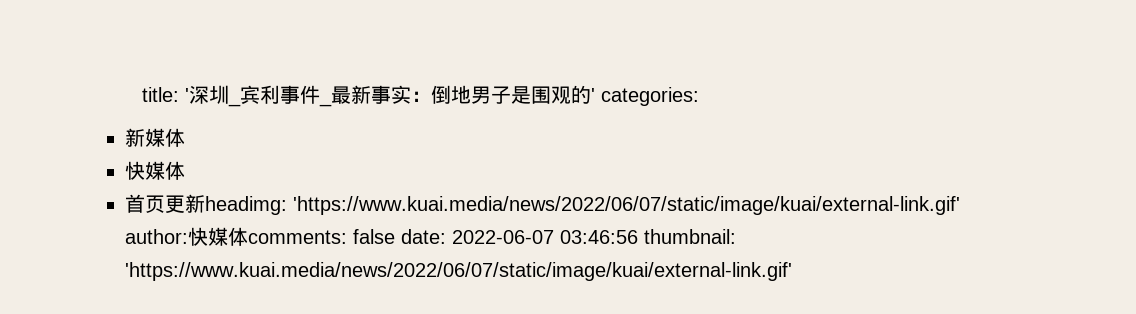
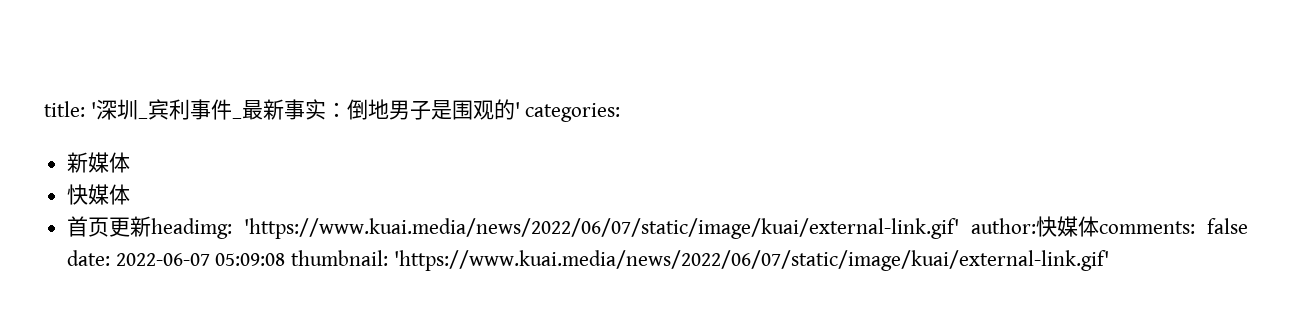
- 首页更新headimg: 'https://www.kuai.media/news/2022/06/07/static/image/kuai/external-link.gif' author:快媒体comments: false date: 2022-06-07 03:46:56 thumbnail: 'https://www.kuai.media/news/2022/06/07/static/image/kuai/external-link.gif'
+ 首页更新headimg: 'https://www.kuai.media/news/2022/06/07/static/image/kuai/external-link.gif' author:快媒体comments: false date: 2022-06-07 05:09:08 thumbnail: 'https://www.kuai.media/news/2022/06/07/static/image/kuai/external-link.gif'

